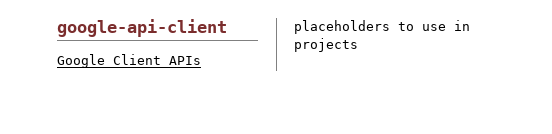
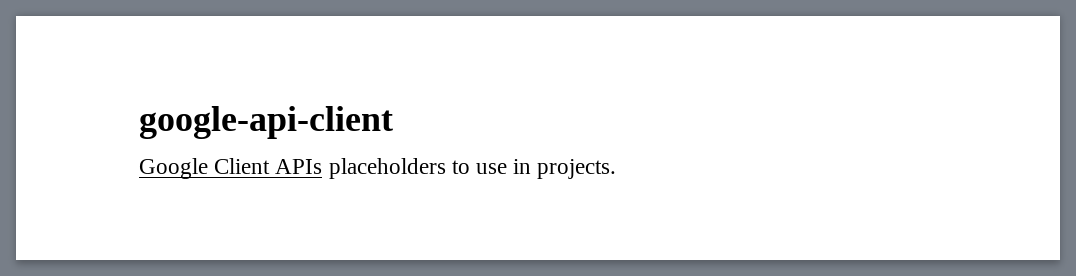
- Google Client APIs placeholders to use in projects
+ Google Client APIs placeholders to use in projects.

